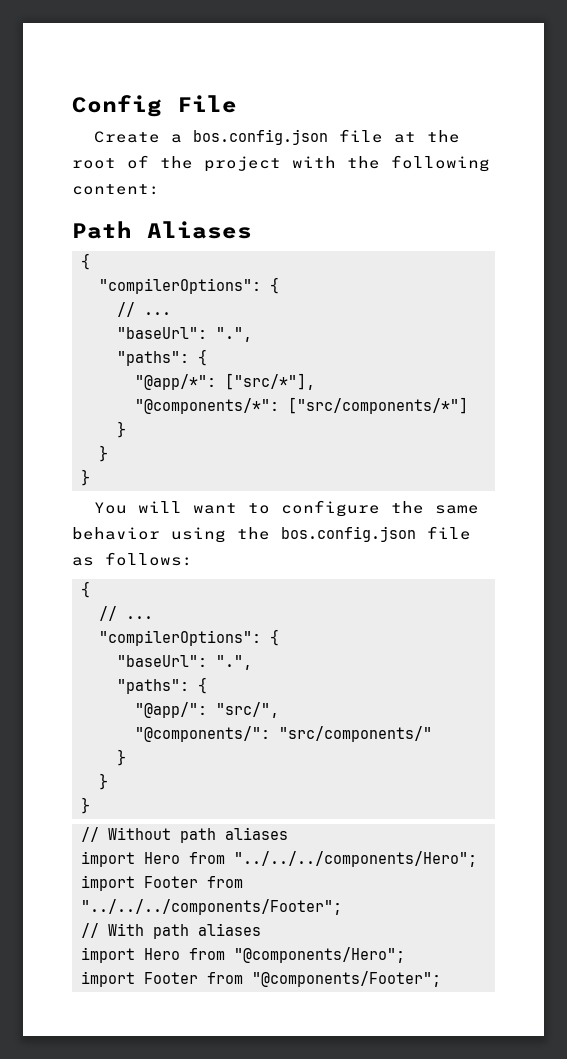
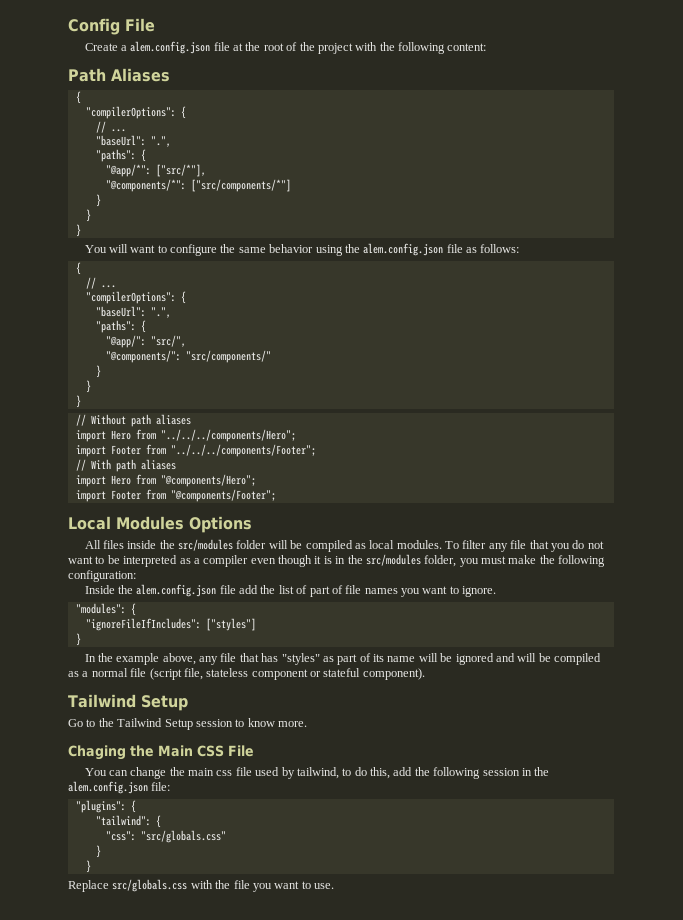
- Create a bos.config.json file at the root of the project with the following content:
+ Create a alem.config.json file at the root of the project with the following content:
- You will want to configure the same behavior using the bos.config.json file as follows:
+ You will want to configure the same behavior using the alem.config.json file as follows:
+ Local Modules Options
+ All files inside the src/modules folder will be compiled as local modules. To filter any file that you do not want to be interpreted as a compiler even though it is in the src/modules folder, you must make the following configuration:
+ Inside the alem.config.json file add the list of part of file names you want to ignore.
+ "modules": {
+ "ignoreFileIfIncludes": ["styles"]
+ }
+ In the example above, any file that has "styles" as part of its name will be ignored and will be compiled as a normal file (script file, stateless component or stateful component).
+ Tailwind Setup
+ Go to the Tailwind Setup session to know more.
+ Chaging the Main CSS File
+ You can change the main css file used by tailwind, to do this, add the following session in the alem.config.json file:
+ "plugins": {
+ "tailwind": {
+ "css": "src/globals.css"
+ }
+ }
+ Replace src/globals.css with the file you want to use.

